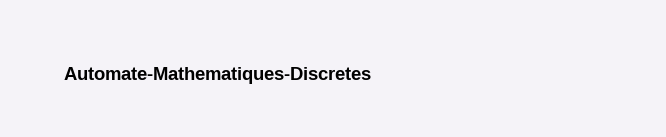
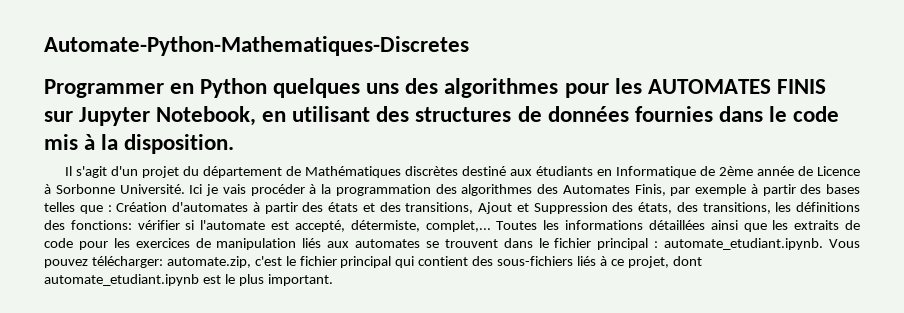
- Automate-Mathematiques-Discretes
+ Automate-Python-Mathematiques-Discretes
+ Programmer en Python quelques uns des algorithmes pour les AUTOMATES FINIS sur Jupyter Notebook, en utilisant des structures de données fournies dans le code mis à la disposition.
+ Il s'agit d'un projet du département de Mathématiques discrètes destiné aux étudiants en Informatique de 2ème année de Licence à Sorbonne Université. Ici je vais procéder à la programmation des algorithmes des Automates Finis, par exemple à partir des bases telles que : Création d'automates à partir des états et des transitions, Ajout et Suppression des états, des transitions, les définitions des fonctions: vérifier si l'automate est accepté, détermiste, complet,... Toutes les informations détaillées ainsi que les extraits de code pour les exercices de manipulation liés aux automates se trouvent dans le fichier principal : automate_etudiant.ipynb. Vous pouvez télécharger: automate.zip, c'est le fichier principal qui contient des sous-fichiers liés à ce projet, dont automate_etudiant.ipynb est le plus important.

